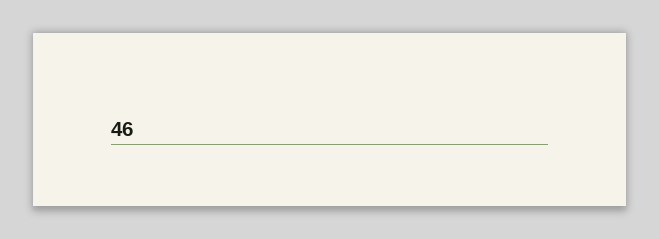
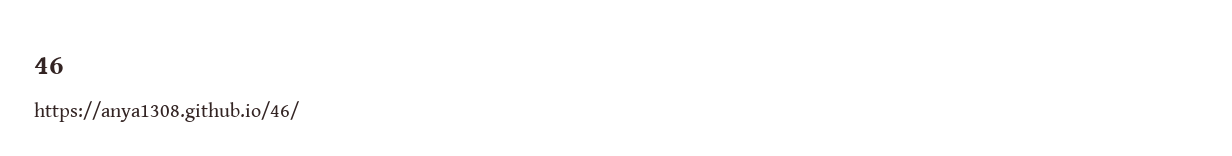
+ https://anya1308.github.io/46/

